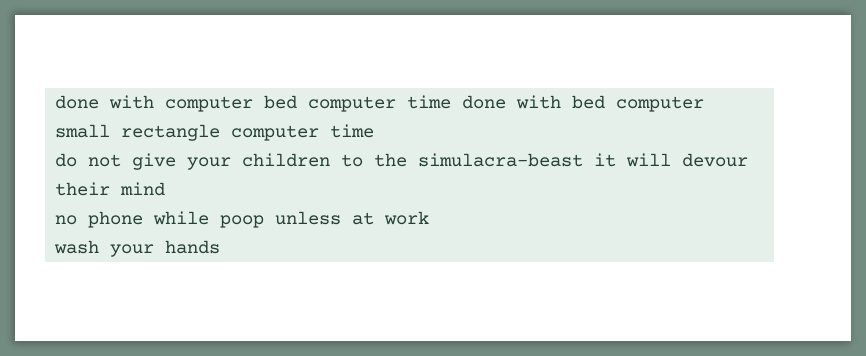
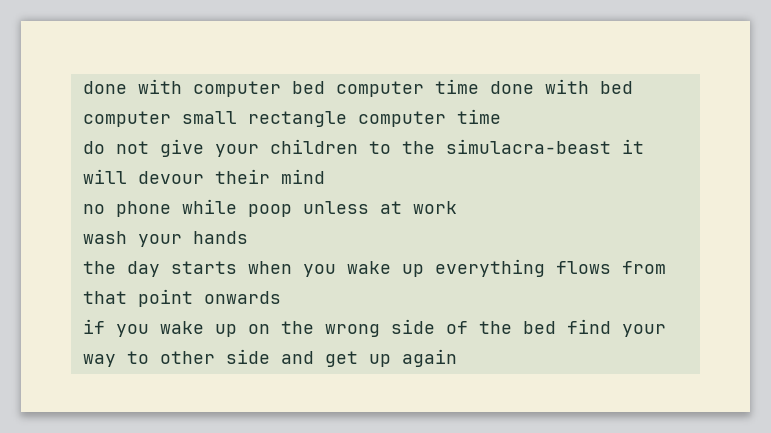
+ the day starts when you wake up everything flows from that point onwards
+ if you wake up on the wrong side of the bed find your way to other side and get up again

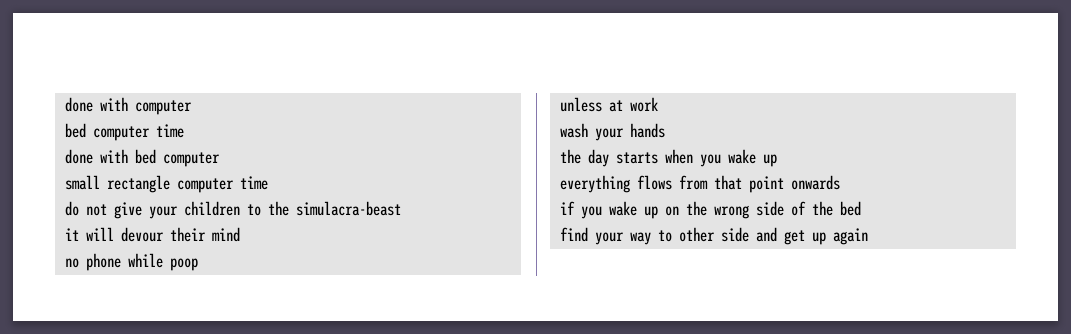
- done with computer bed computer time done with bed computer small rectangle computer time
+ done with computer
+ bed computer time
+ done with bed computer
+ small rectangle computer time
- do not give your children to the simulacra-beast it will devour their mind
+ do not give your children to the simulacra-beast
+ it will devour their mind
- no phone while poop unless at work
+ no phone while poop
+ unless at work
- the day starts when you wake up everything flows from that point onwards
+ the day starts when you wake up
+ everything flows from that point onwards
- if you wake up on the wrong side of the bed find your way to other side and get up again
+ if you wake up on the wrong side of the bed
+ find your way to other side and get up again

